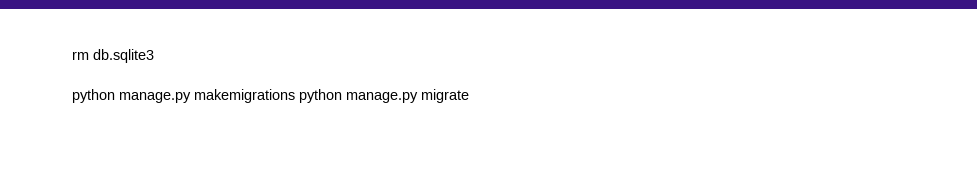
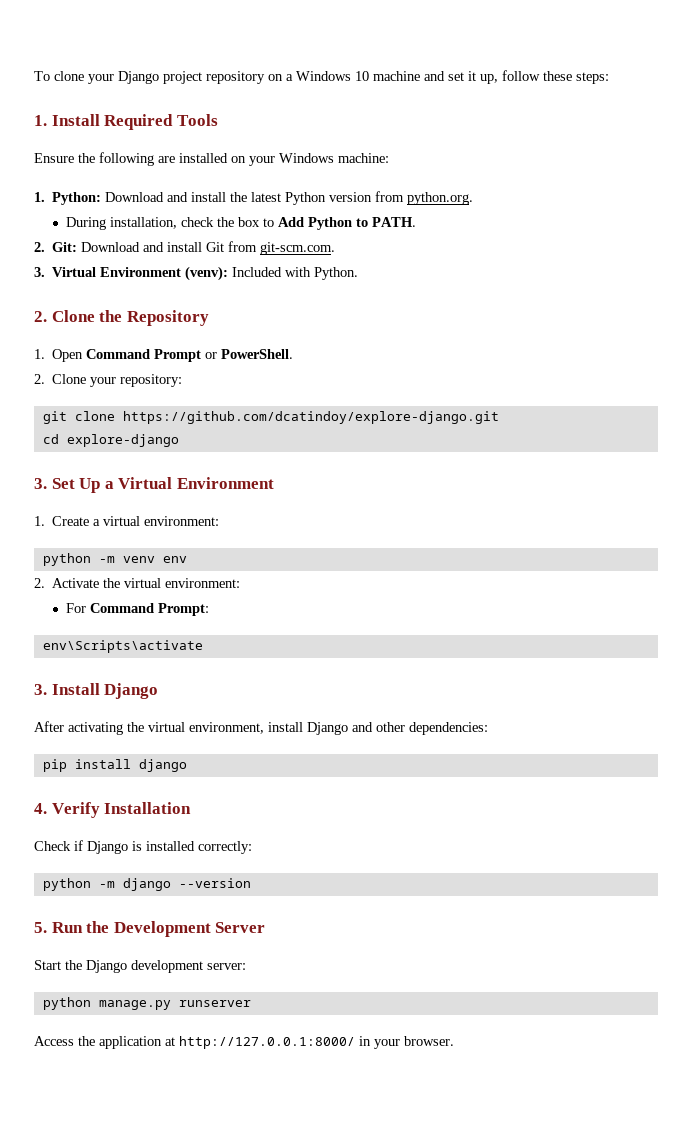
- rm db.sqlite3
- python manage.py makemigrations python manage.py migrate
+ To clone your Django project repository on a Windows 10 machine and set it up, follow these steps:
+ 1. Install Required Tools
+ Ensure the following are installed on your Windows machine:
+ 1. Python: Download and install the latest Python version from python.org.
+ During installation, check the box to Add Python to PATH.
+ 2. Git: Download and install Git from git-scm.com.
+ 3. Virtual Environment (venv): Included with Python.
+ 2. Clone the Repository
+ 1. Open Command Prompt or PowerShell.
+ 2. Clone your repository:
+ git clone https://github.com/dcatindoy/explore-django.git
+ cd explore-django
+ 3. Set Up a Virtual Environment
+ 1. Create a virtual environment:
+ python -m venv env
+ 2. Activate the virtual environment:
+ For Command Prompt:
+ env\Scripts\activate
+ 3. Install Django
+ After activating the virtual environment, install Django and other dependencies:
+ pip install django
+ 4. Verify Installation
+ Check if Django is installed correctly:
+ python -m django --version
+ 5. Run the Development Server
+ Start the Django development server:
+ python manage.py runserver
+ Access the application at http://127.0.0.1:8000/ in your browser.

